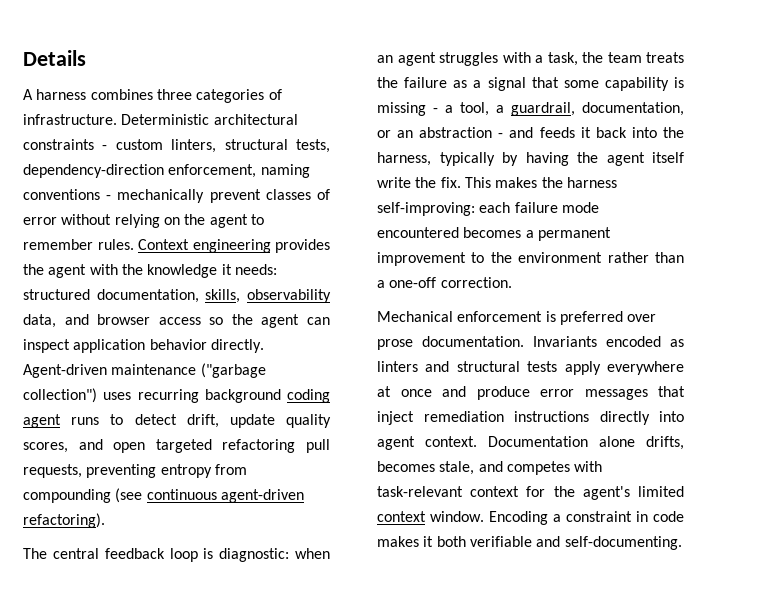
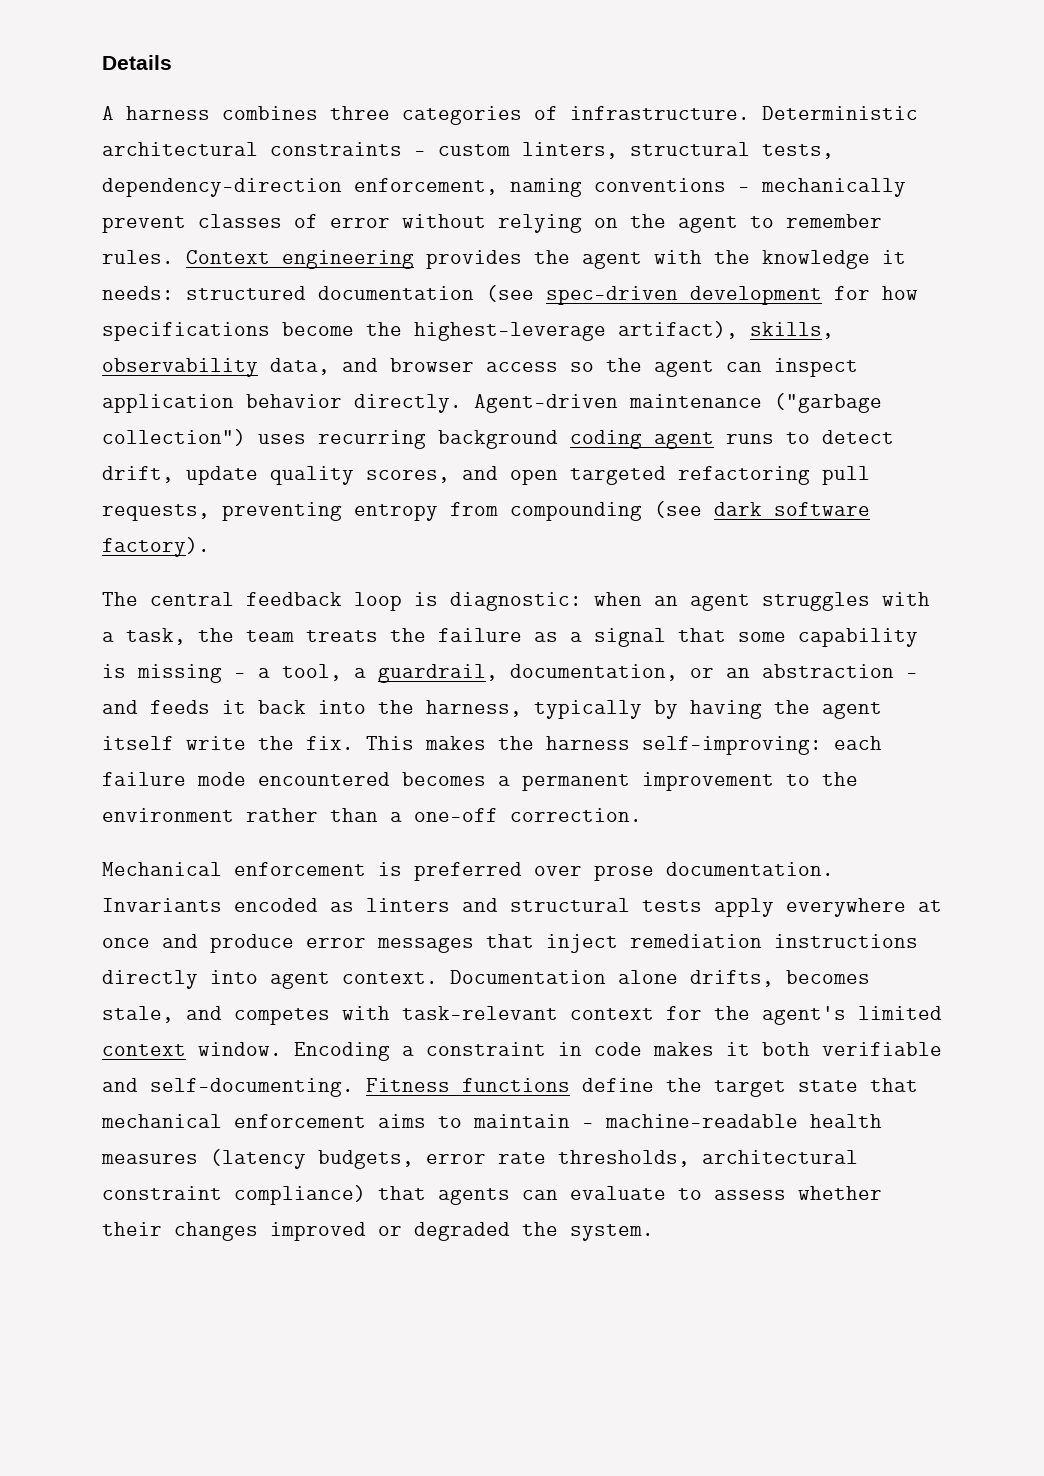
- Context engineering provides the agent with the knowledge it needs: structured documentation, skills, observability data, and browser access so the agent can inspect application behavior directly.
+ Context engineering provides the agent with the knowledge it needs: structured documentation (see spec-driven development for how specifications become the highest-leverage artifact), skills, observability data, and browser access so the agent can inspect application behavior directly.
- Agent-driven maintenance ("garbage collection") uses recurring background coding agent runs to detect drift, update quality scores, and open targeted refactoring pull requests, preventing entropy from compounding (see continuous agent-driven refactoring).
+ Agent-driven maintenance ("garbage collection") uses recurring background coding agent runs to detect drift, update quality scores, and open targeted refactoring pull requests, preventing entropy from compounding (see dark software factory).
+ Fitness functions define the target state that mechanical enforcement aims to maintain - machine-readable health measures (latency budgets, error rate thresholds, architectural constraint compliance) that agents can evaluate to assess whether their changes improved or degraded the system.

